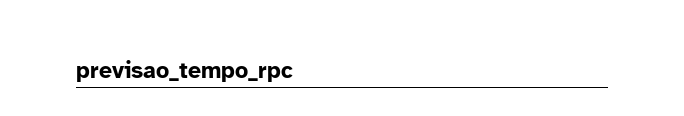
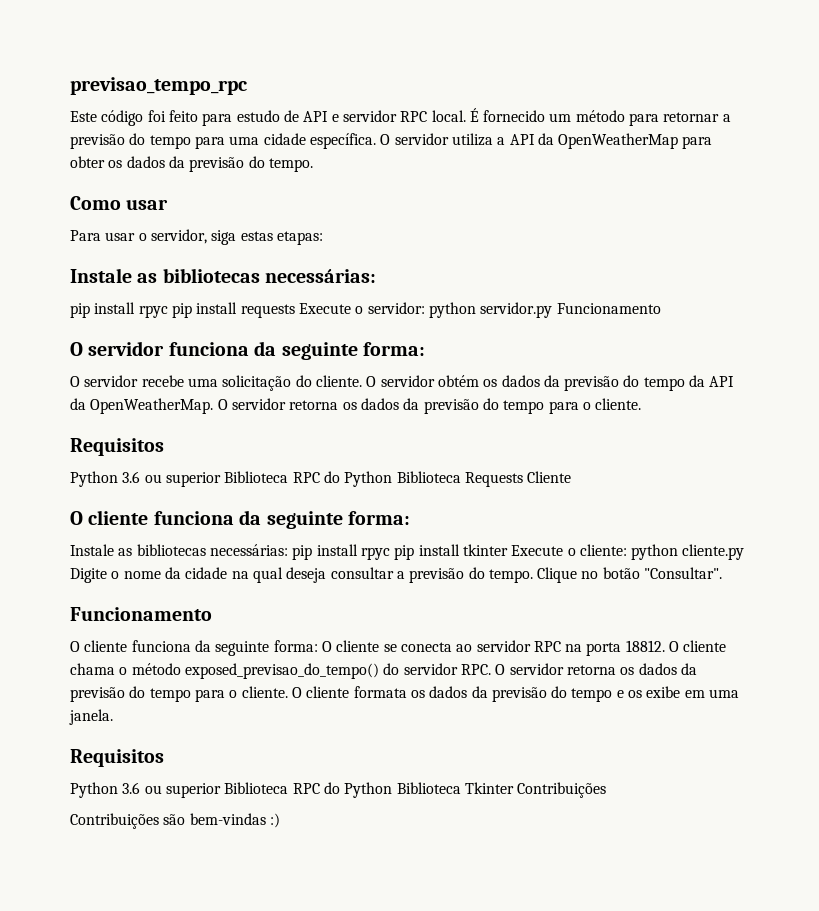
+ Este código foi feito para estudo de API e servidor RPC local. É fornecido um método para retornar a previsão do tempo para uma cidade específica. O servidor utiliza a API da OpenWeatherMap para obter os dados da previsão do tempo.
+ Como usar
+ Para usar o servidor, siga estas etapas:
+ Instale as bibliotecas necessárias:
+ pip install rpyc pip install requests Execute o servidor: python servidor.py Funcionamento
+ O servidor funciona da seguinte forma:
+ O servidor recebe uma solicitação do cliente. O servidor obtém os dados da previsão do tempo da API da OpenWeatherMap. O servidor retorna os dados da previsão do tempo para o cliente.
+ Requisitos
+ Python 3.6 ou superior Biblioteca RPC do Python Biblioteca Requests Cliente
+ O cliente funciona da seguinte forma:
+ Instale as bibliotecas necessárias: pip install rpyc pip install tkinter Execute o cliente: python cliente.py Digite o nome da cidade na qual deseja consultar a previsão do tempo. Clique no botão "Consultar".
+ Funcionamento
+ O cliente funciona da seguinte forma: O cliente se conecta ao servidor RPC na porta 18812. O cliente chama o método exposed_previsao_do_tempo() do servidor RPC. O servidor retorna os dados da previsão do tempo para o cliente. O cliente formata os dados da previsão do tempo e os exibe em uma janela.
+ Requisitos
+ Python 3.6 ou superior Biblioteca RPC do Python Biblioteca Tkinter Contribuições
+ Contribuições são bem-vindas :)

